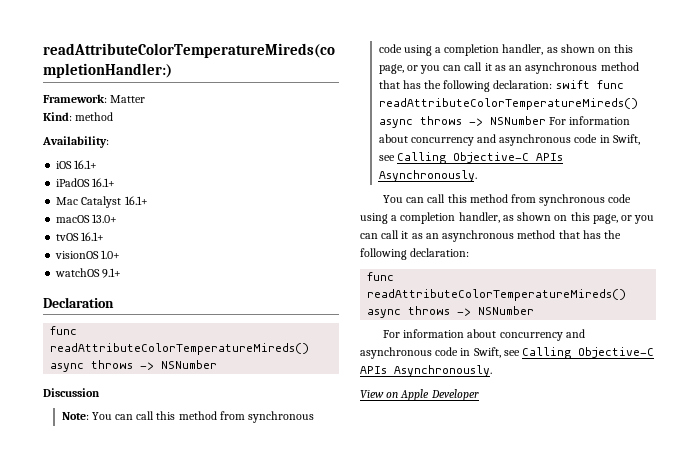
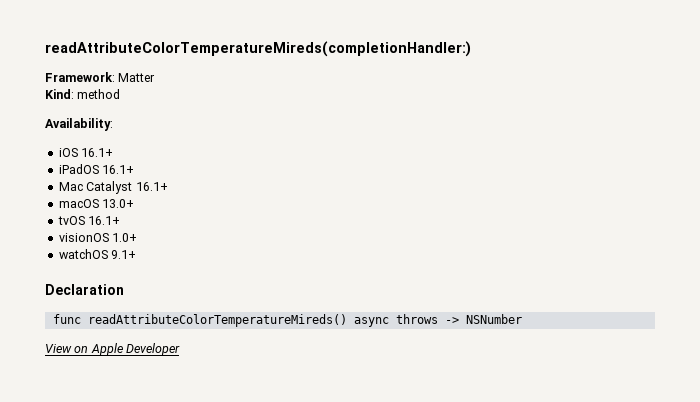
- Discussion
- Note: You can call this method from synchronous code using a completion handler, as shown on this page, or you can call it as an asynchronous method that has the following declaration: swift func readAttributeColorTemperatureMireds() async throws -> NSNumber For information about concurrency and asynchronous code in Swift, see Calling Objective-C APIs Asynchronously.
- You can call this method from synchronous code using a completion handler, as shown on this page, or you can call it as an asynchronous method that has the following declaration:
- func readAttributeColorTemperatureMireds() async throws -> NSNumber
- For information about concurrency and asynchronous code in Swift, see Calling Objective-C APIs Asynchronously.

